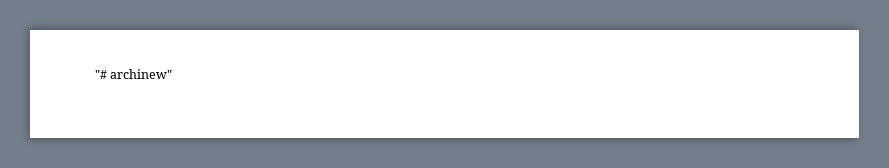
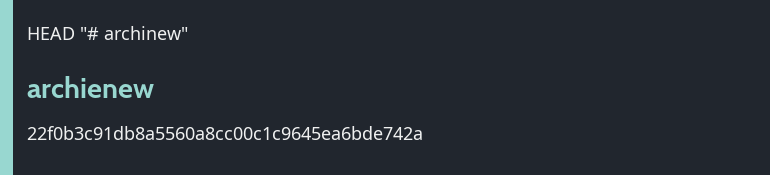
- "# archinew"
+ HEAD "# archinew"
+ archienew
+ 22f0b3c91db8a5560a8cc00c1c9645ea6bde742a

